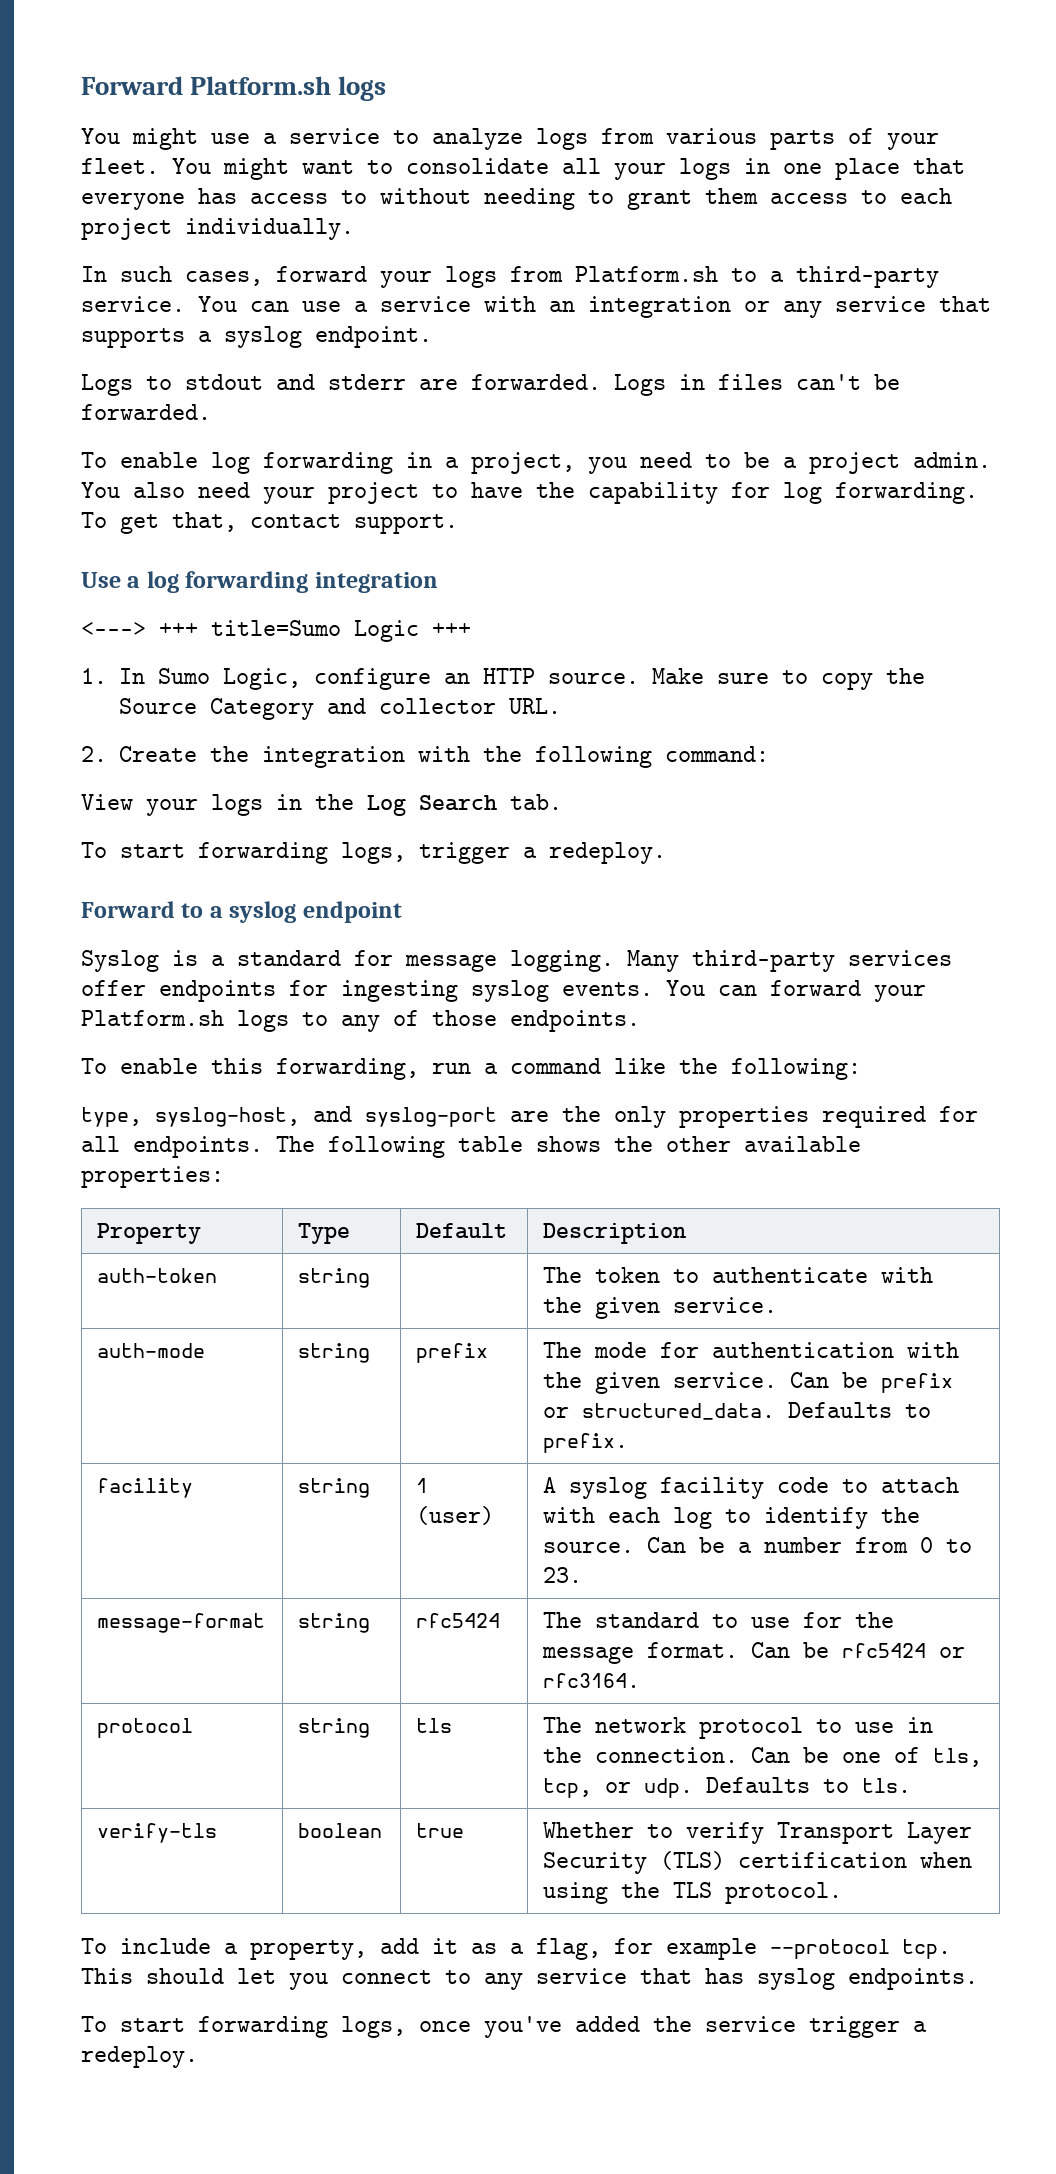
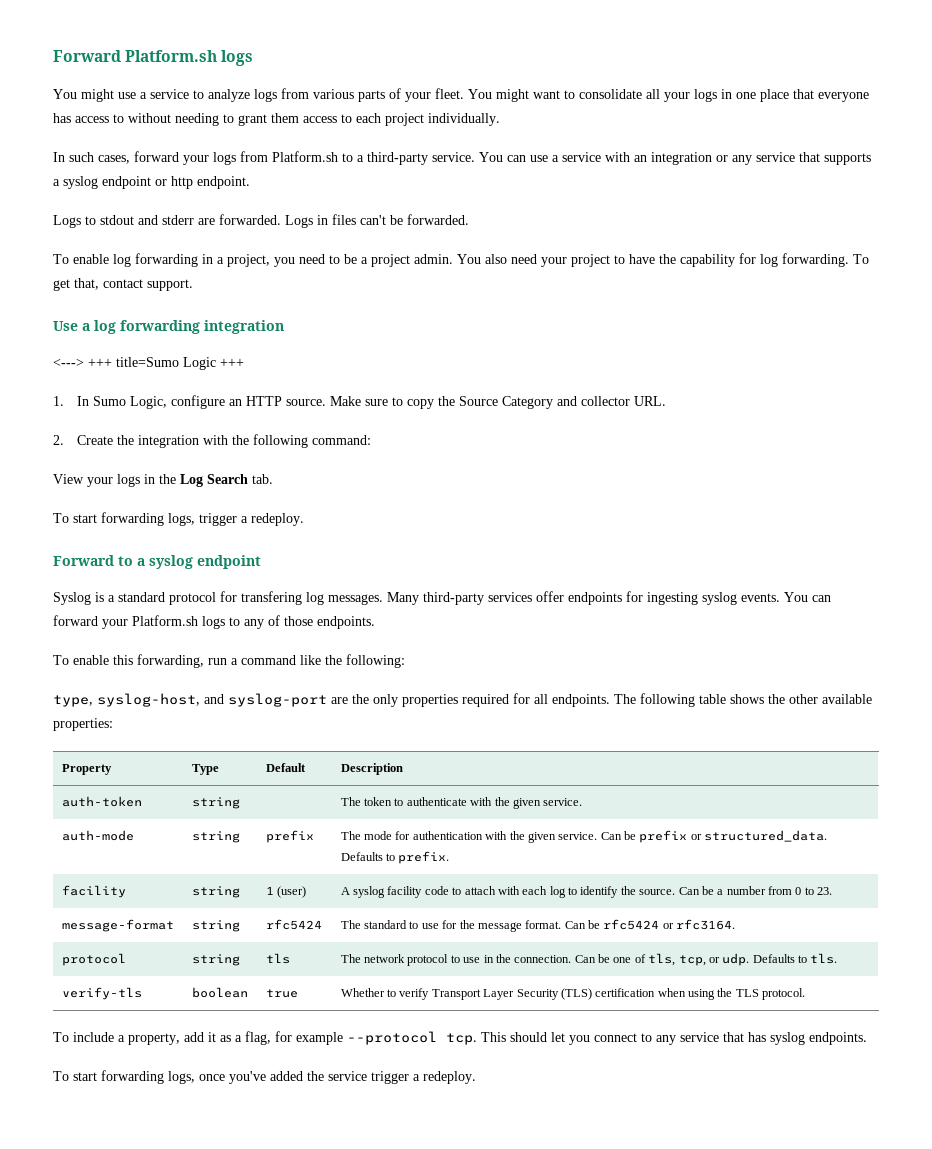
- You can use a service with an integration or any service that supports a syslog endpoint.
+ You can use a service with an integration or any service that supports a syslog endpoint or http endpoint.
- Syslog is a standard for message logging.
+ Syslog is a standard protocol for transfering log messages.

